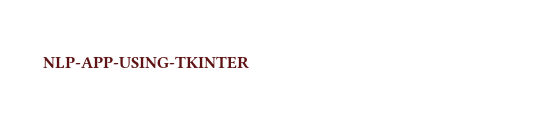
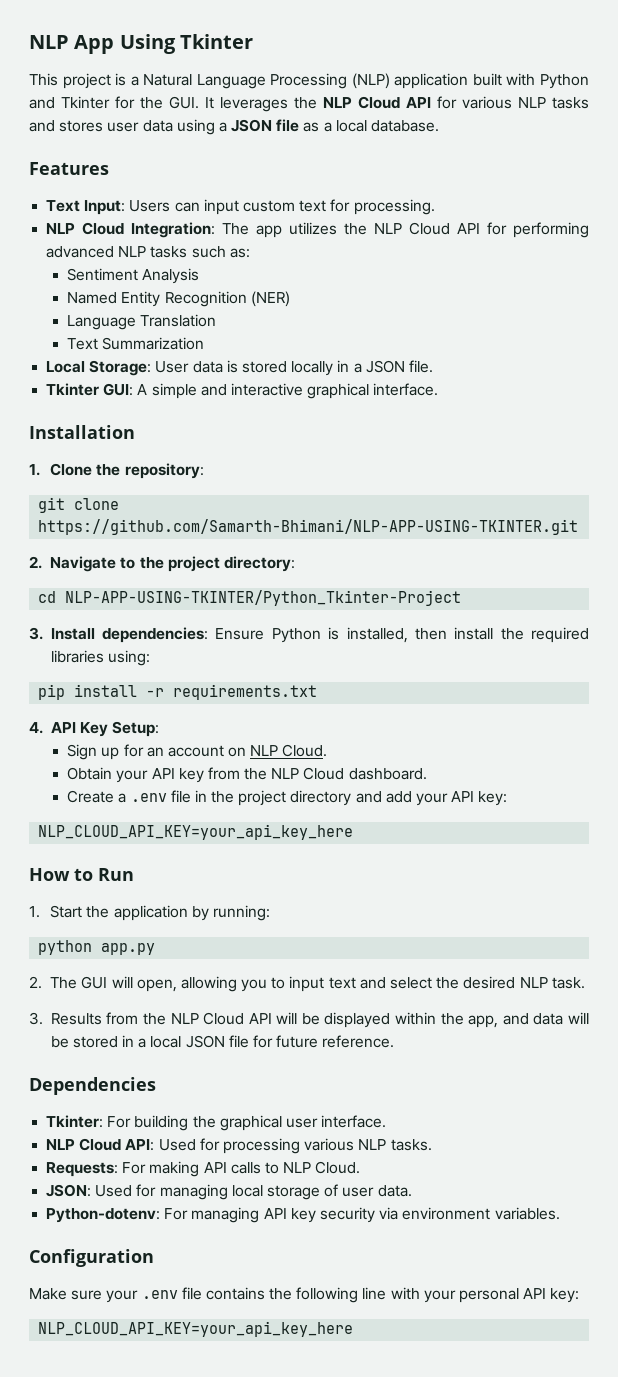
- NLP-APP-USING-TKINTER
+ NLP App Using Tkinter
+ This project is a Natural Language Processing (NLP) application built with Python and Tkinter for the GUI. It leverages the NLP Cloud API for various NLP tasks and stores user data using a JSON file as a local database.
+ Features
+ Text Input: Users can input custom text for processing.
+ NLP Cloud Integration: The app utilizes the NLP Cloud API for performing advanced NLP tasks such as:
+ Sentiment Analysis
+ Named Entity Recognition (NER)
+ Language Translation
+ Text Summarization
+ Local Storage: User data is stored locally in a JSON file.
+ Tkinter GUI: A simple and interactive graphical interface.
+ Installation
+ 1. Clone the repository:
+ git clone https://github.com/Samarth-Bhimani/NLP-APP-USING-TKINTER.git
+ 2. Navigate to the project directory:
+ cd NLP-APP-USING-TKINTER/Python_Tkinter-Project
+ 3. Install dependencies: Ensure Python is installed, then install the required libraries using:
+ pip install -r requirements.txt
+ 4. API Key Setup:
+ Sign up for an account on NLP Cloud.
+ Obtain your API key from the NLP Cloud dashboard.
+ Create a .env file in the project directory and add your API key:
+ NLP_CLOUD_API_KEY=your_api_key_here
+ How to Run
+ 1. Start the application by running:
+ python app.py
+ 2. The GUI will open, allowing you to input text and select the desired NLP task.
+ 3. Results from the NLP Cloud API will be displayed within the app, and data will be stored in a local JSON file for future reference.
+ Dependencies
+ Tkinter: For building the graphical user interface.
+ NLP Cloud API: Used for processing various NLP tasks.
+ Requests: For making API calls to NLP Cloud.
+ JSON: Used for managing local storage of user data.
+ Python-dotenv: For managing API key security via environment variables.
+ Configuration
+ Make sure your .env file contains the following line with your personal API key:
+ NLP_CLOUD_API_KEY=your_api_key_here

